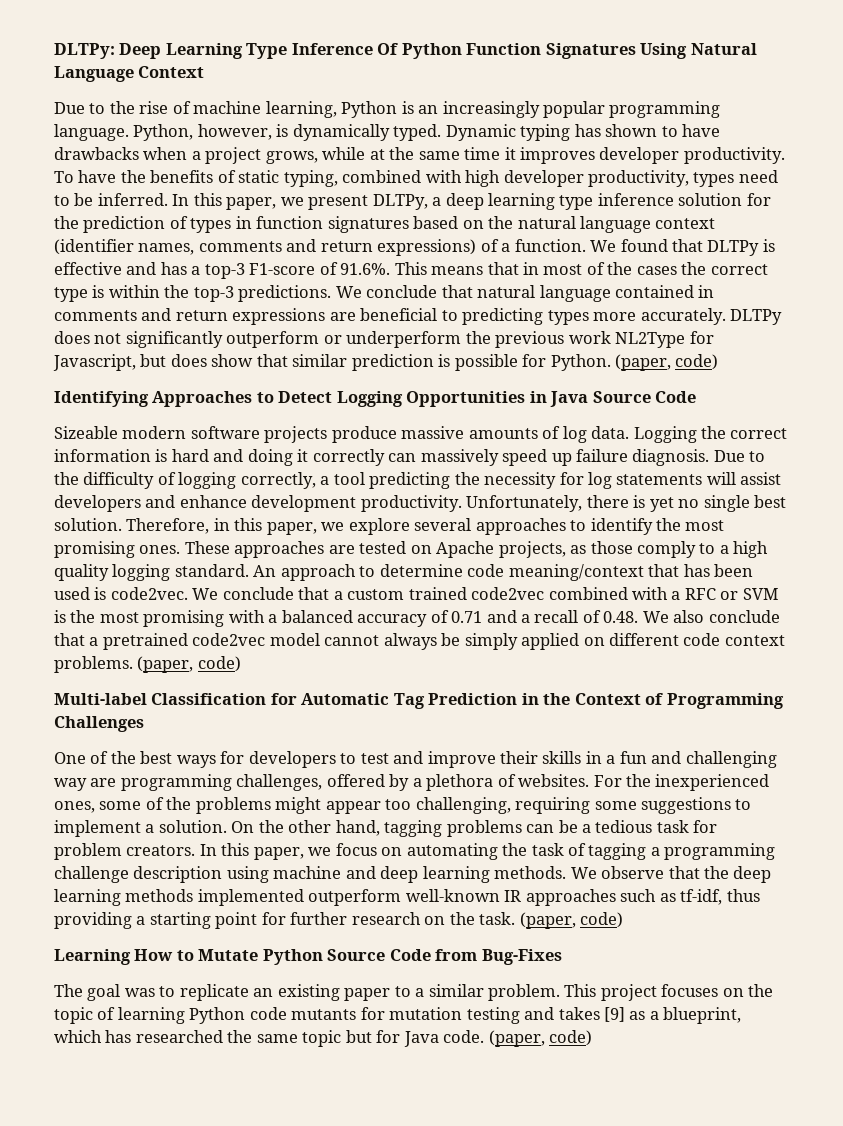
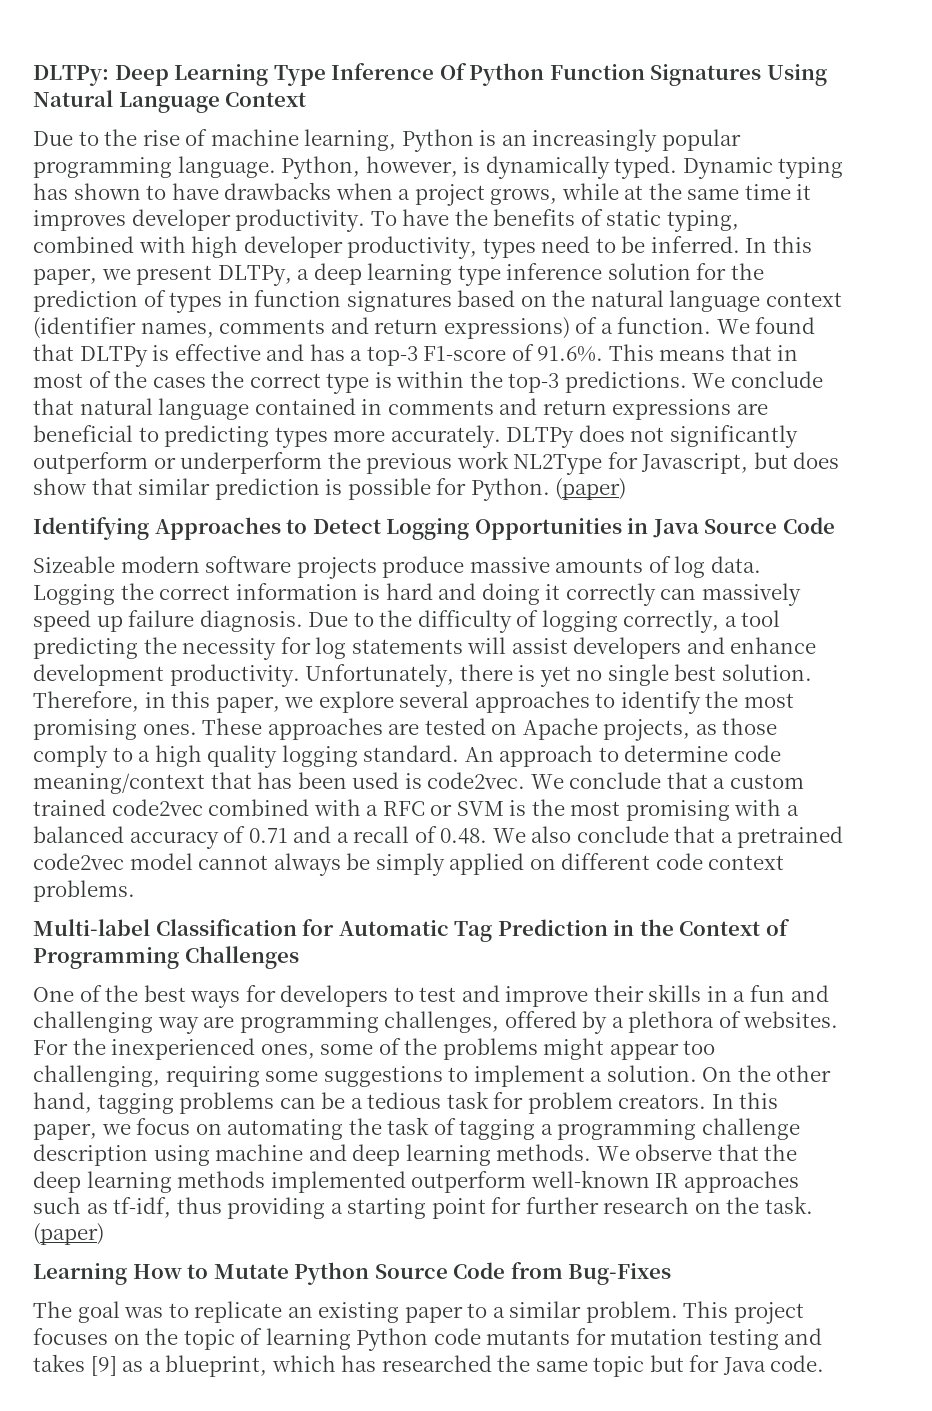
- DLTPy does not significantly outperform or underperform the previous work NL2Type for Javascript, but does show that similar prediction is possible for Python. (paper, code)
+ DLTPy does not significantly outperform or underperform the previous work NL2Type for Javascript, but does show that similar prediction is possible for Python. (paper)
- We conclude that a custom trained code2vec combined with a RFC or SVM is the most promising with a balanced accuracy of 0.71 and a recall of 0.48. We also conclude that a pretrained code2vec model cannot always be simply applied on different code context problems. (paper, code)
+ We conclude that a custom trained code2vec combined with a RFC or SVM is the most promising with a balanced accuracy of 0.71 and a recall of 0.48. We also conclude that a pretrained code2vec model cannot always be simply applied on different code context problems.
- We observe that the deep learning methods implemented outperform well-known IR approaches such as tf-idf, thus providing a starting point for further research on the task. (paper, code)
+ We observe that the deep learning methods implemented outperform well-known IR approaches such as tf-idf, thus providing a starting point for further research on the task. (paper)
- This project focuses on the topic of learning Python code mutants for mutation testing and takes [9] as a blueprint, which has researched the same topic but for Java code. (paper, code)
+ This project focuses on the topic of learning Python code mutants for mutation testing and takes [9] as a blueprint, which has researched the same topic but for Java code.

